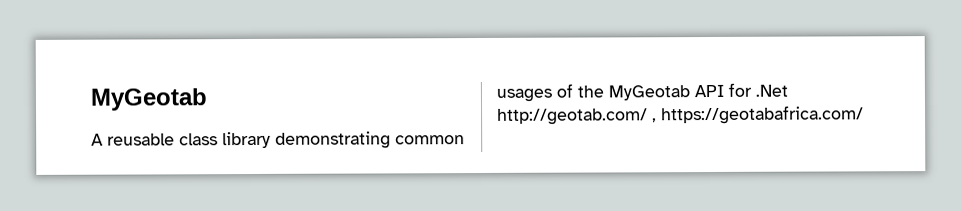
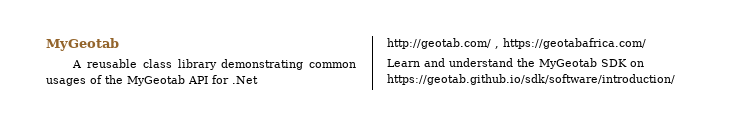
+ Learn and understand the MyGeotab SDK on https://geotab.github.io/sdk/software/introduction/

